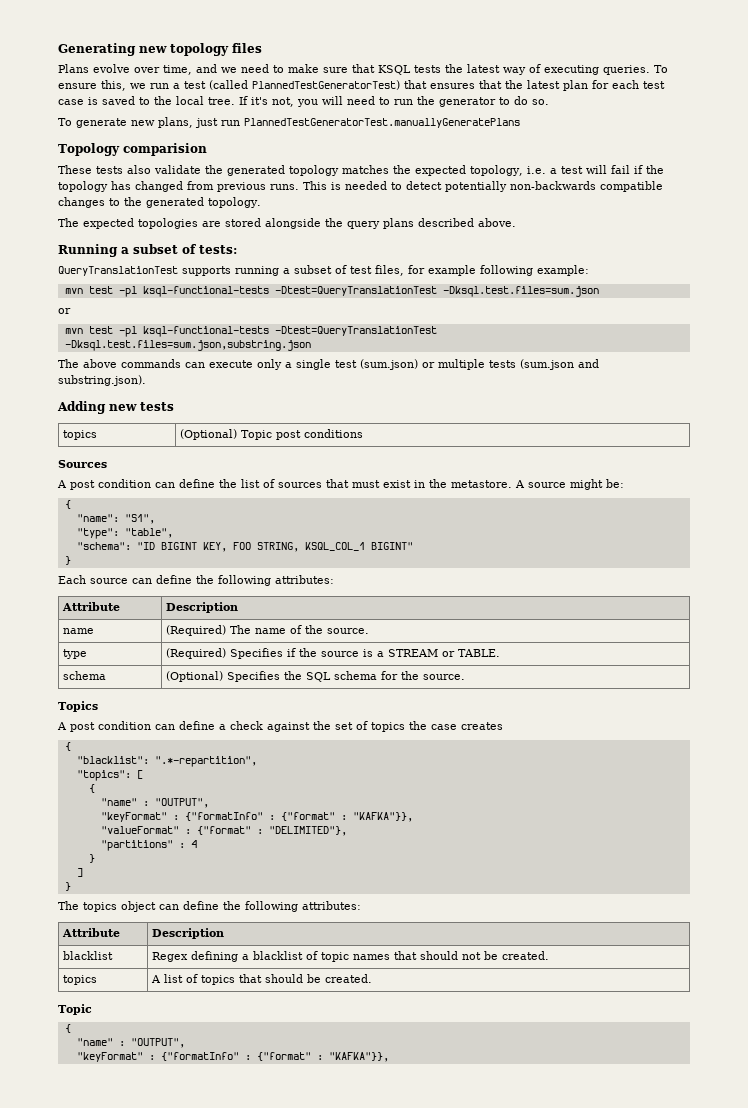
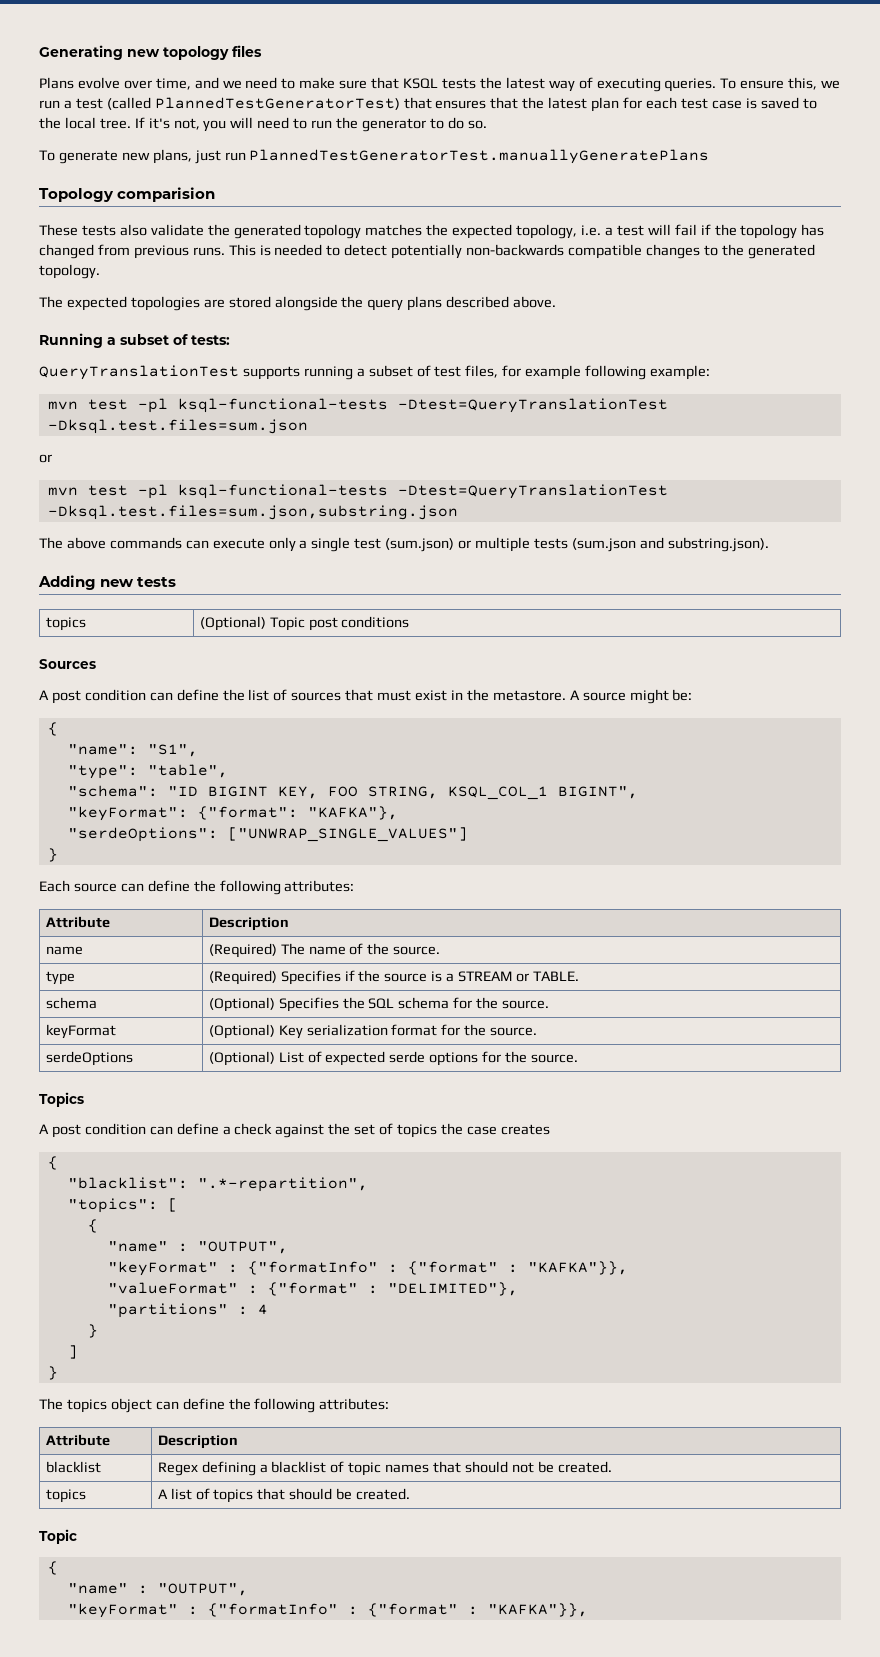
- "schema": "ID BIGINT KEY, FOO STRING, KSQL_COL_1 BIGINT"
+ "schema": "ID BIGINT KEY, FOO STRING, KSQL_COL_1 BIGINT",
+ "keyFormat": {"format": "KAFKA"},
+ "serdeOptions": ["UNWRAP_SINGLE_VALUES"]
+ keyFormat | (Optional) Key serialization format for the source.
+ serdeOptions | (Optional) List of expected serde options for the source.

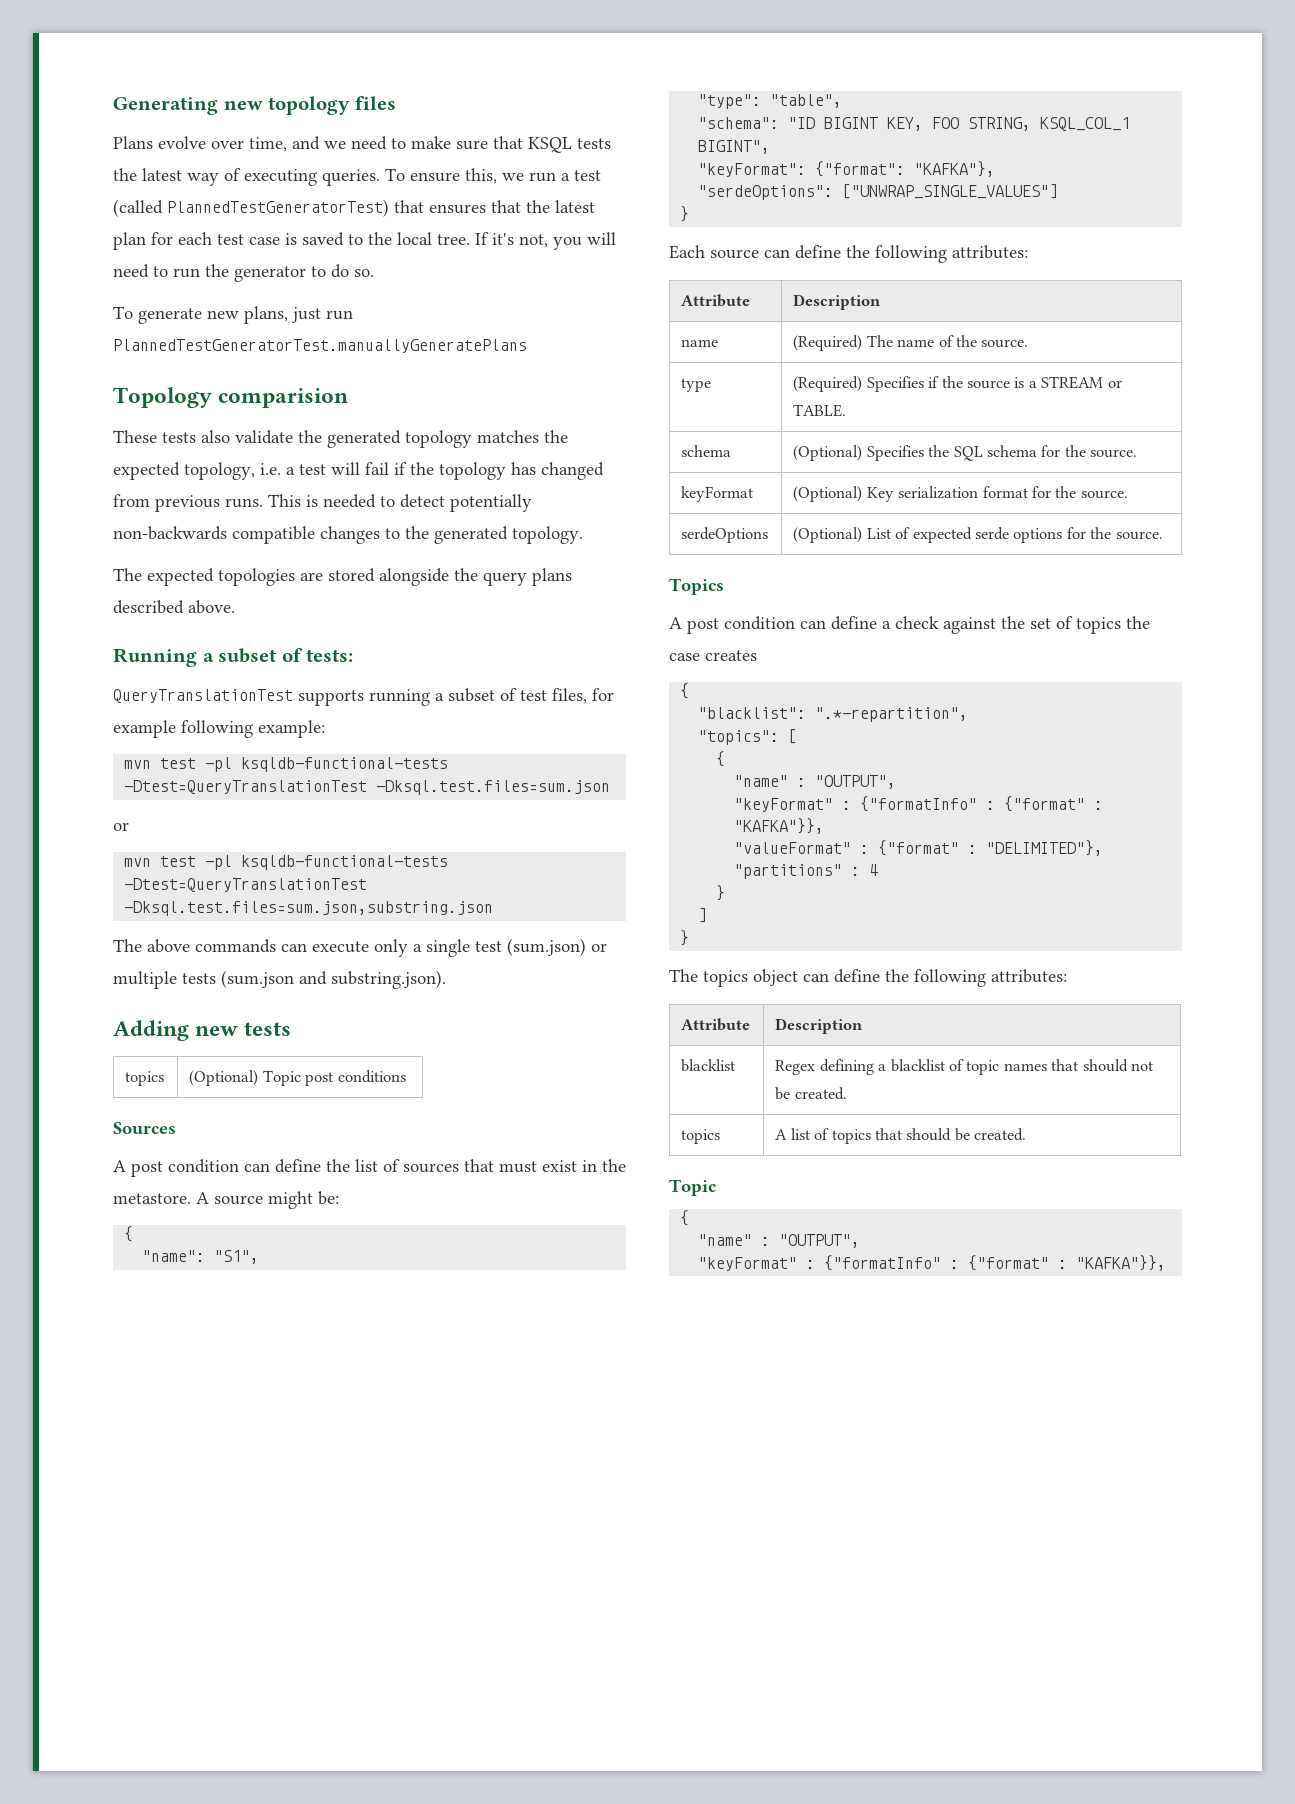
- mvn test -pl ksql-functional-tests -Dtest=QueryTranslationTest -Dksql.test.files=sum.json
+ mvn test -pl ksqldb-functional-tests -Dtest=QueryTranslationTest -Dksql.test.files=sum.json
- mvn test -pl ksql-functional-tests -Dtest=QueryTranslationTest -Dksql.test.files=sum.json,substring.json
+ mvn test -pl ksqldb-functional-tests -Dtest=QueryTranslationTest -Dksql.test.files=sum.json,substring.json

